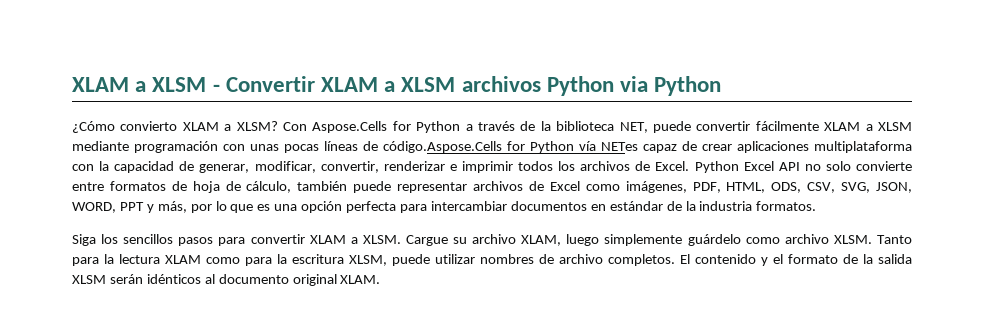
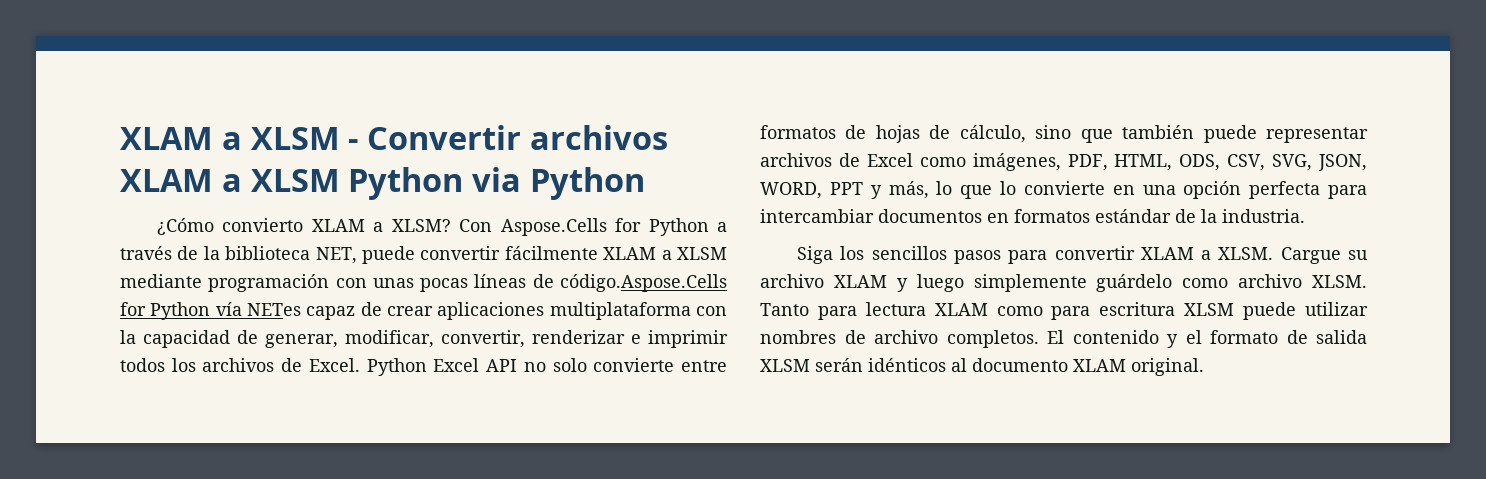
- XLAM a XLSM - Convertir XLAM a XLSM archivos Python via Python
+ XLAM a XLSM - Convertir archivos XLAM a XLSM Python via Python
- Python Excel API no solo convierte entre formatos de hoja de cálculo, también puede representar archivos de Excel como imágenes, PDF, HTML, ODS, CSV, SVG, JSON, WORD, PPT y más, por lo que es una opción perfecta para intercambiar documentos en estándar de la industria formatos.
+ Python Excel API no solo convierte entre formatos de hojas de cálculo, sino que también puede representar archivos de Excel como imágenes, PDF, HTML, ODS, CSV, SVG, JSON, WORD, PPT y más, lo que lo convierte en una opción perfecta para intercambiar documentos en formatos estándar de la industria.
- Cargue su archivo XLAM, luego simplemente guárdelo como archivo XLSM.
+ Cargue su archivo XLAM y luego simplemente guárdelo como archivo XLSM.
- Tanto para la lectura XLAM como para la escritura XLSM, puede utilizar nombres de archivo completos.
+ Tanto para lectura XLAM como para escritura XLSM puede utilizar nombres de archivo completos.
- El contenido y el formato de la salida XLSM serán idénticos al documento original XLAM.
+ El contenido y el formato de salida XLSM serán idénticos al documento XLAM original.

